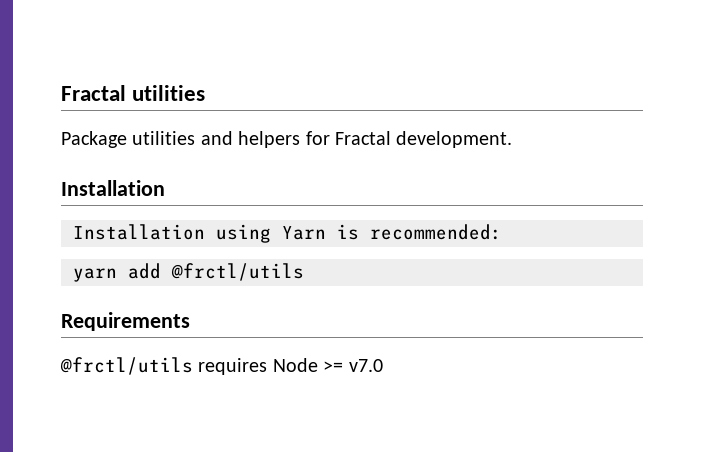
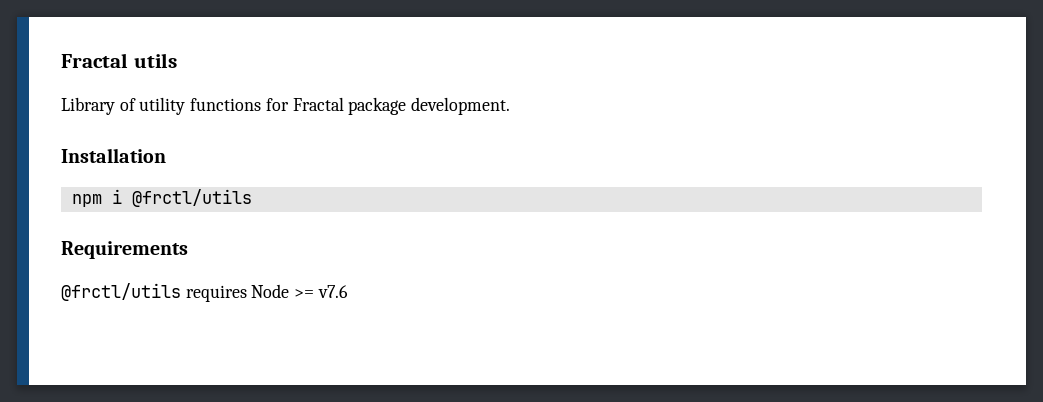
- Fractal utilities
- Package utilities and helpers for Fractal development.
+ Fractal utils
+ Library of utility functions for Fractal package development.
- Installation using Yarn is recommended:
- yarn add @frctl/utils
+ npm i @frctl/utils
- @frctl/utils requires Node >= v7.0
+ @frctl/utils requires Node >= v7.6

